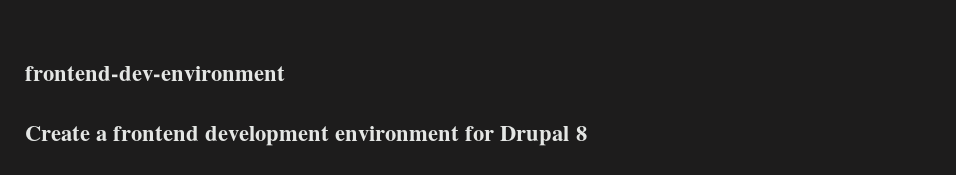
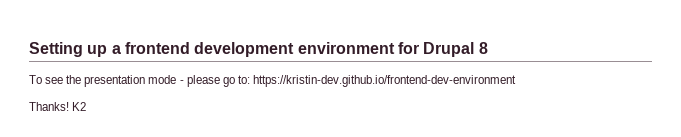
- frontend-dev-environment
- Create a frontend development environment for Drupal 8
+ Setting up a frontend development environment for Drupal 8
+ To see the presentation mode - please go to: https://kristin-dev.github.io/frontend-dev-environment
+ Thanks! K2

